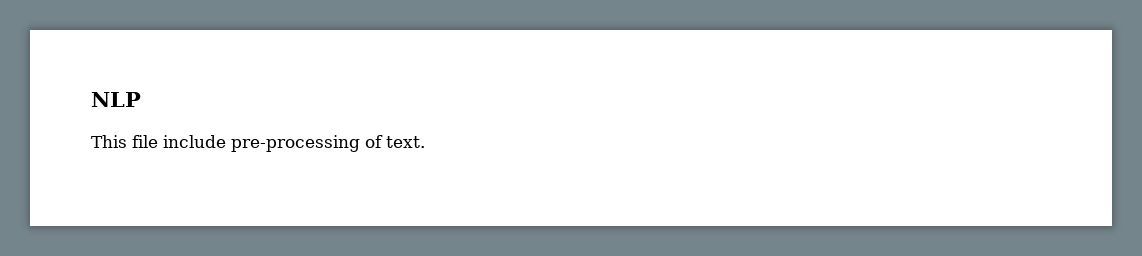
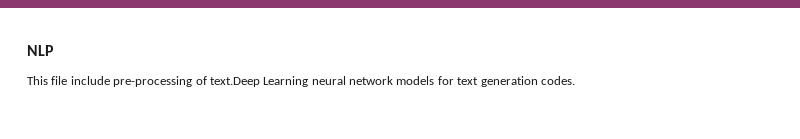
- This file include pre-processing of text.
+ This file include pre-processing of text.Deep Learning neural network models for text generation codes.

